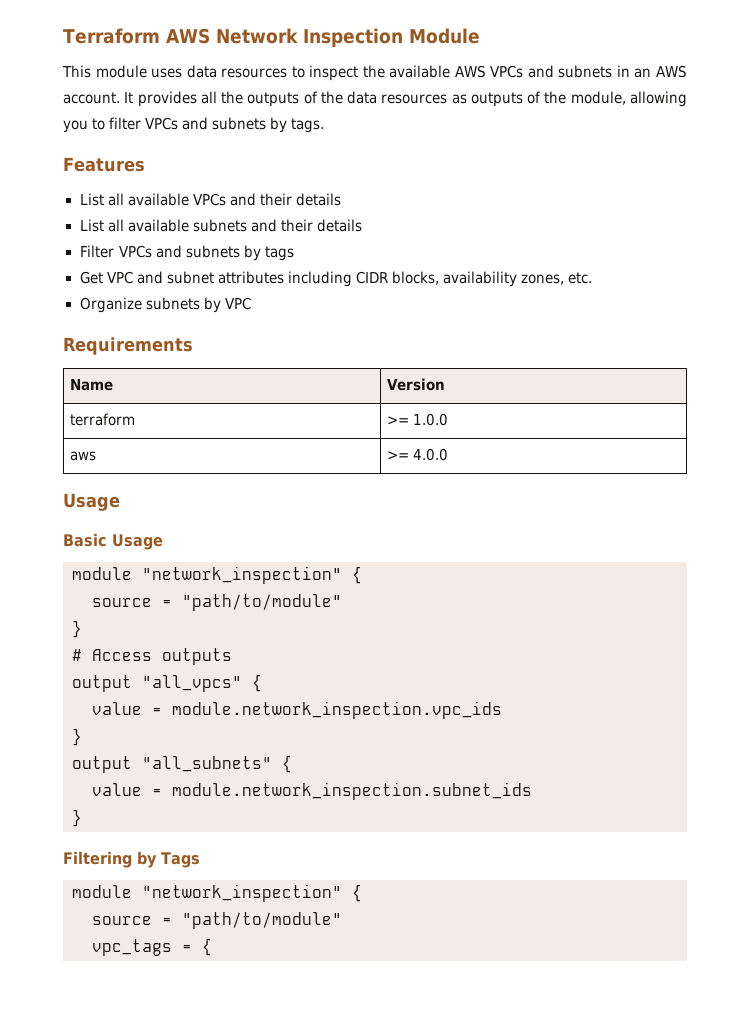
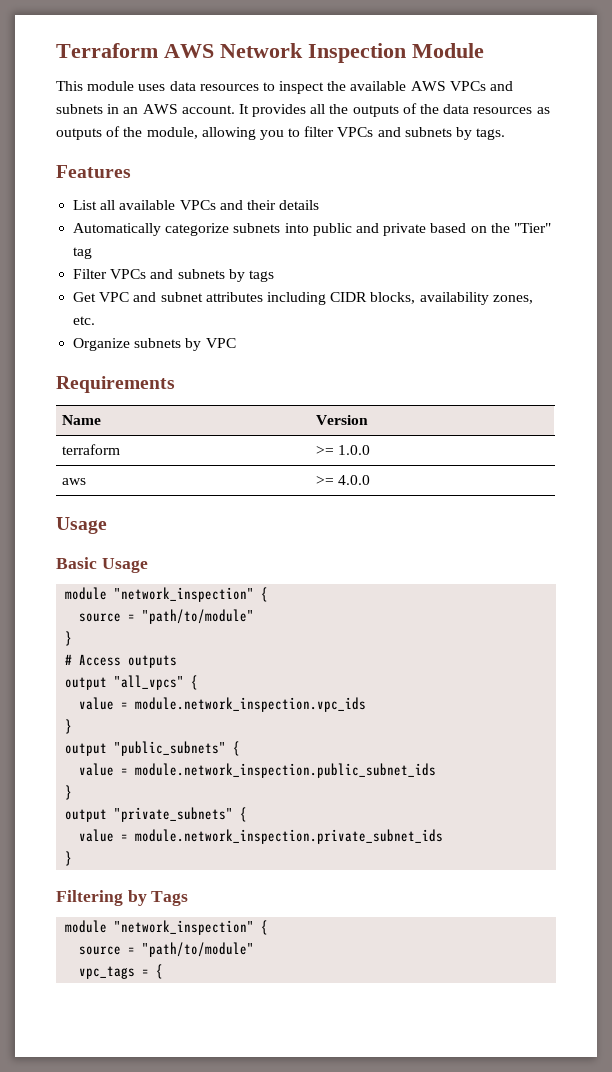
- List all available subnets and their details
+ Automatically categorize subnets into public and private based on the "Tier" tag
- output "all_subnets" {
- value = module.network_inspection.subnet_ids
+ output "public_subnets" {
+ value = module.network_inspection.public_subnet_ids
+ }
+ output "private_subnets" {
+ value = module.network_inspection.private_subnet_ids

